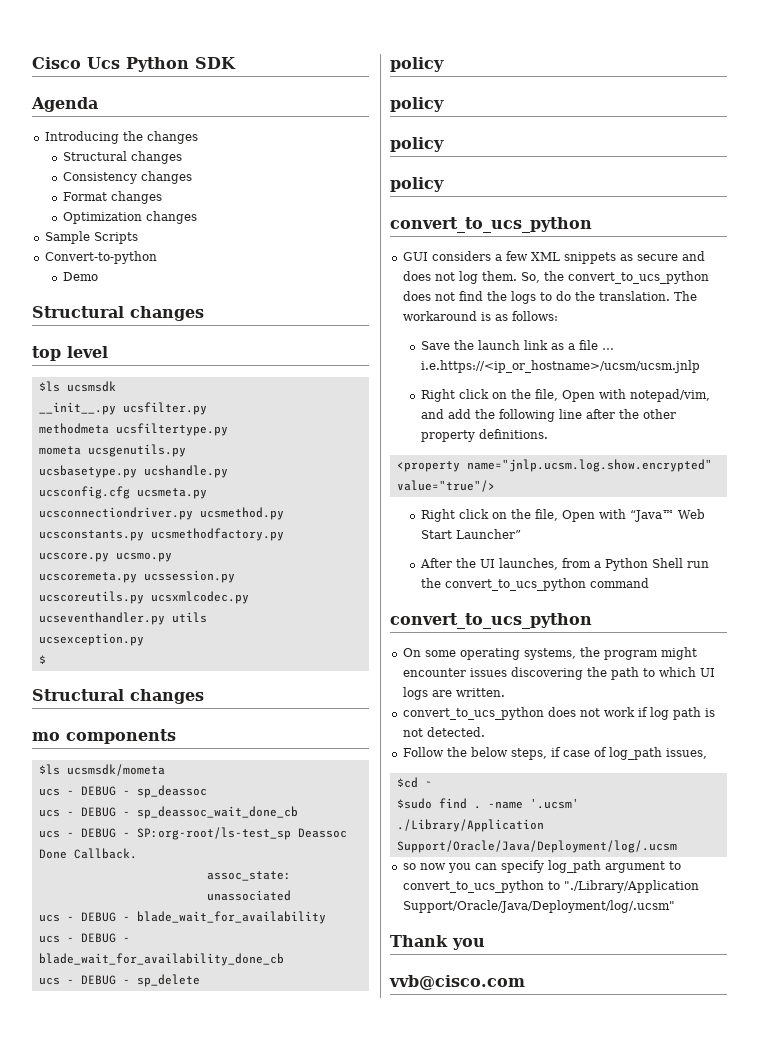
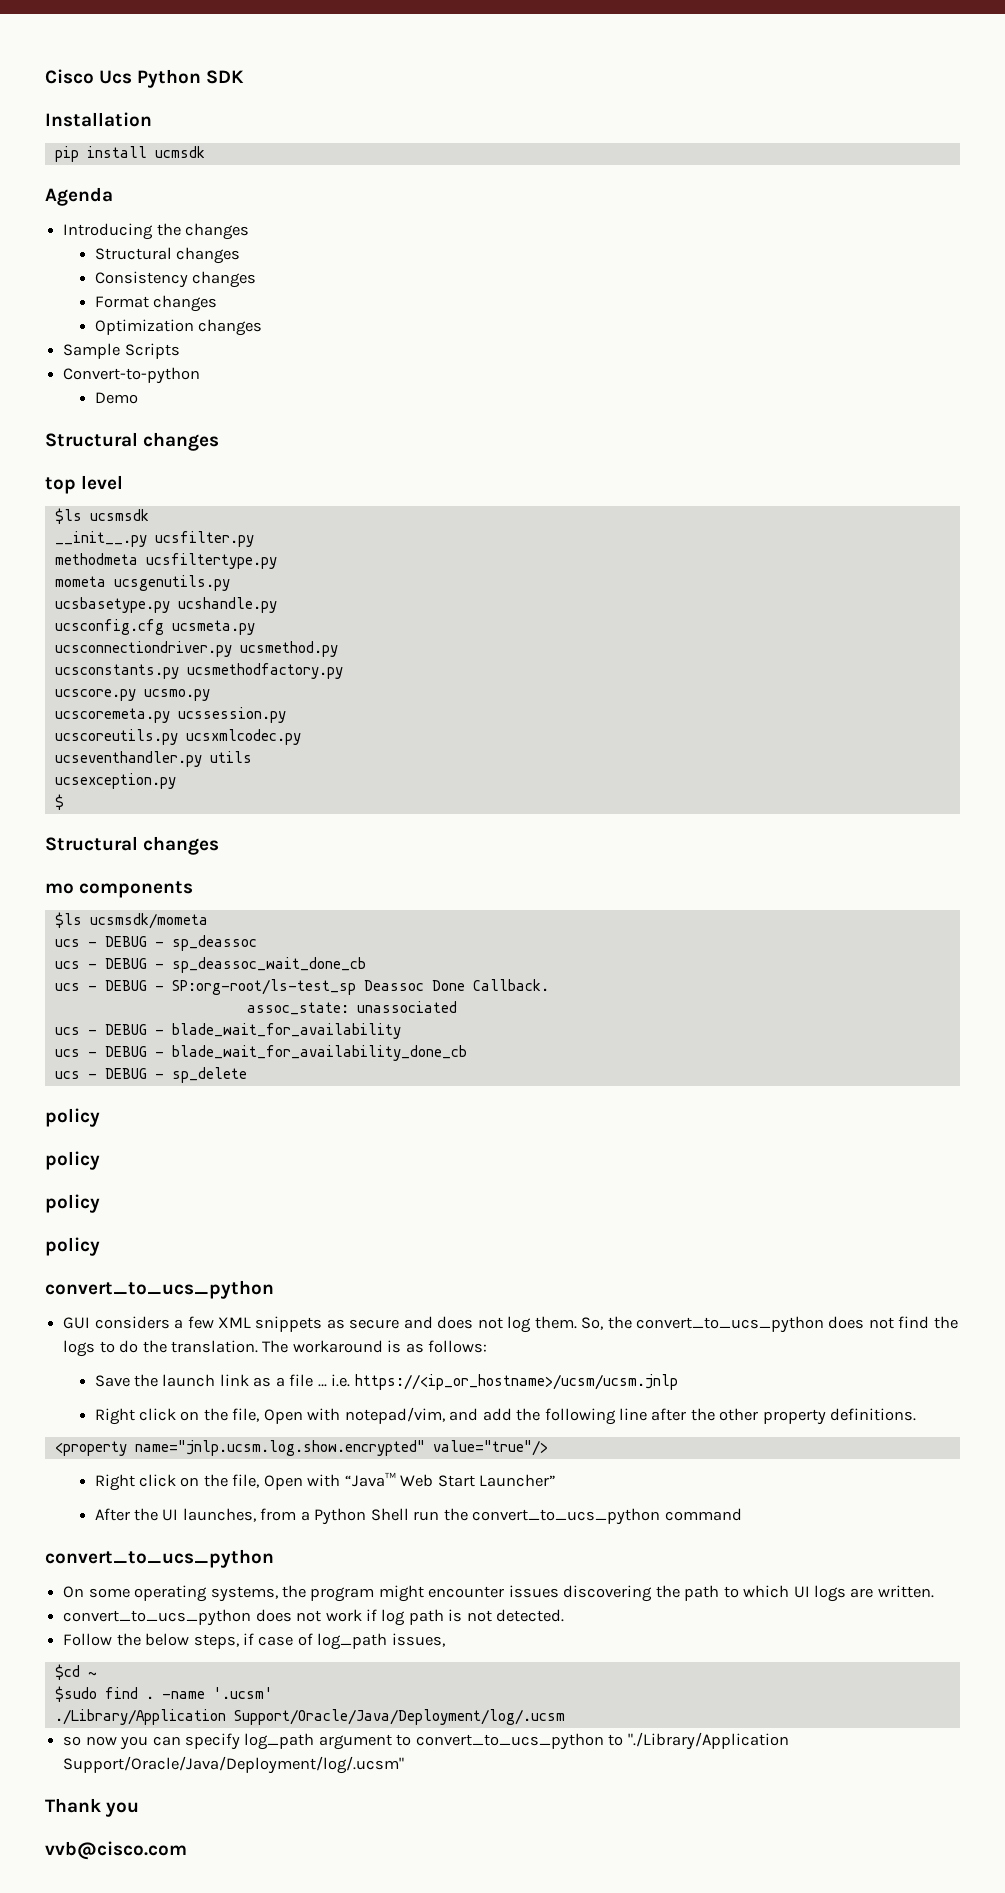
+ Installation
+ pip install ucmsdk
- Save the launch link as a file … i.e.https://<ip_or_hostname>/ucsm/ucsm.jnlp
+ Save the launch link as a file … i.e. https://<ip_or_hostname>/ucsm/ucsm.jnlp

